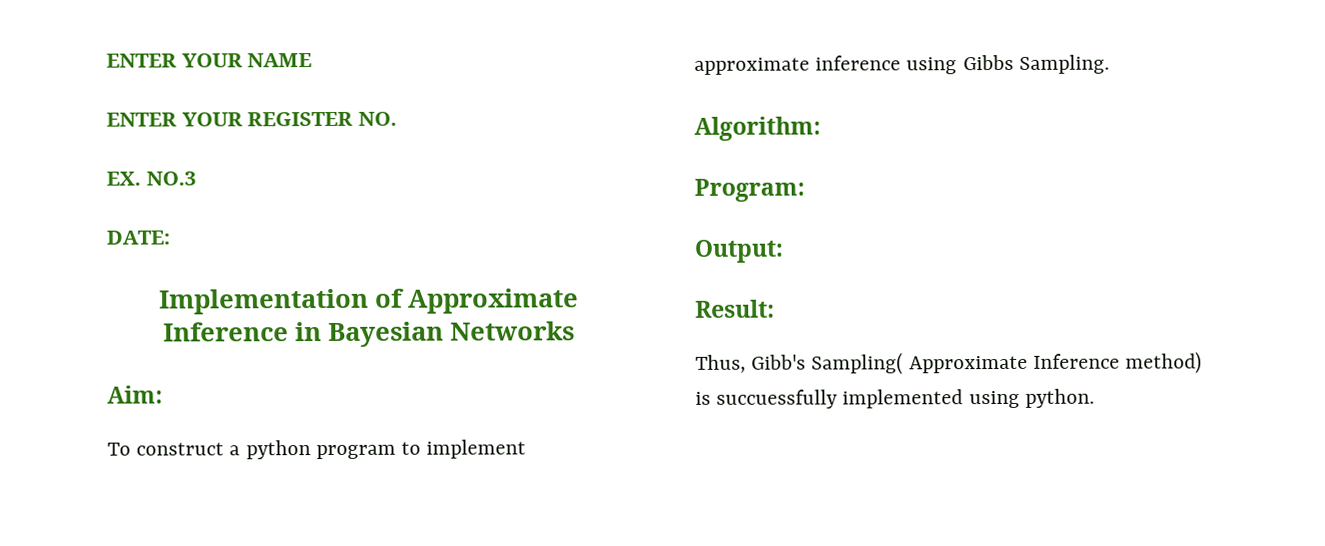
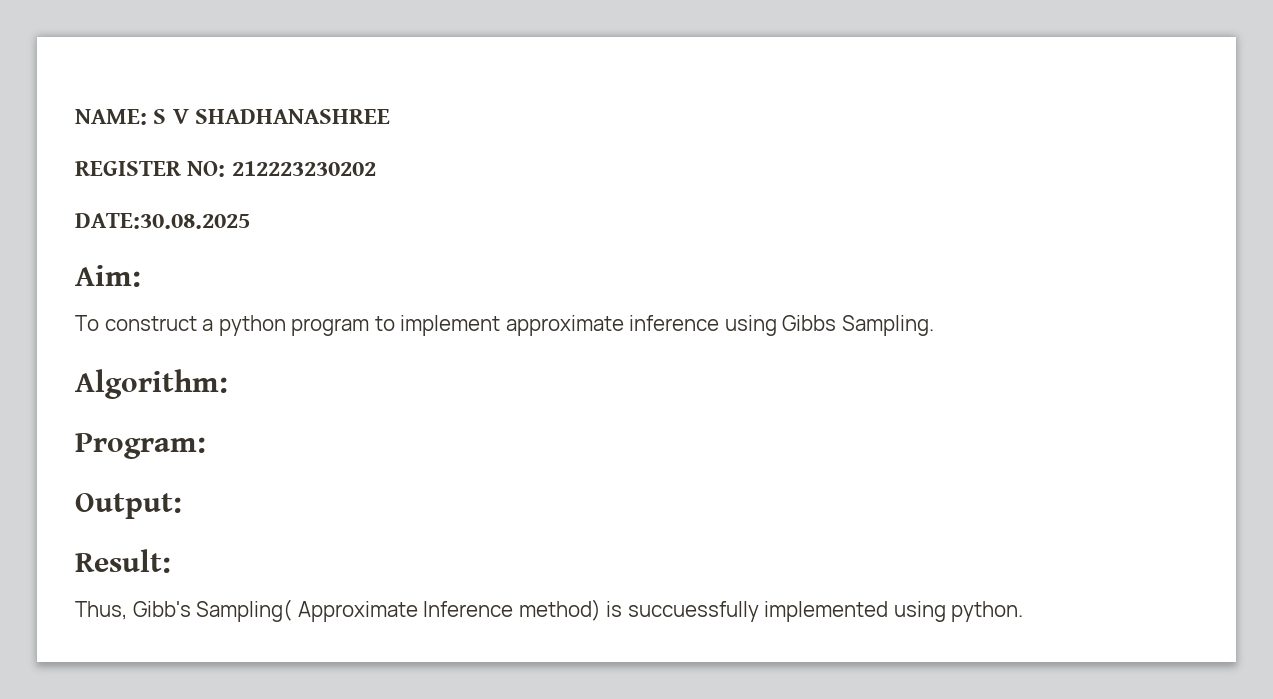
- ENTER YOUR NAME
- ENTER YOUR REGISTER NO.
- EX. NO.3
- DATE:
- Implementation of Approximate Inference in Bayesian Networks
+ NAME: S V SHADHANASHREE
+ REGISTER NO: 212223230202
+ DATE:30.08.2025

